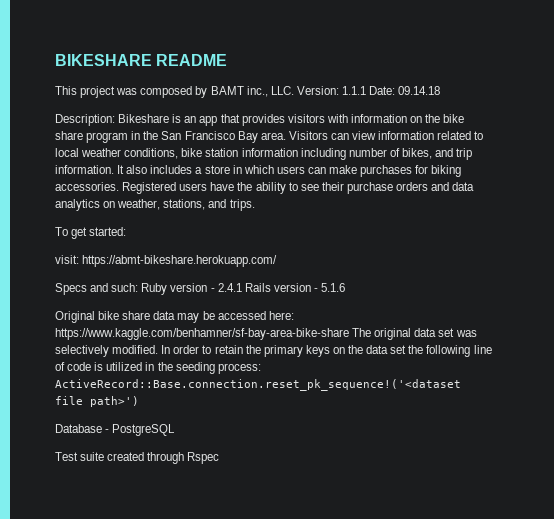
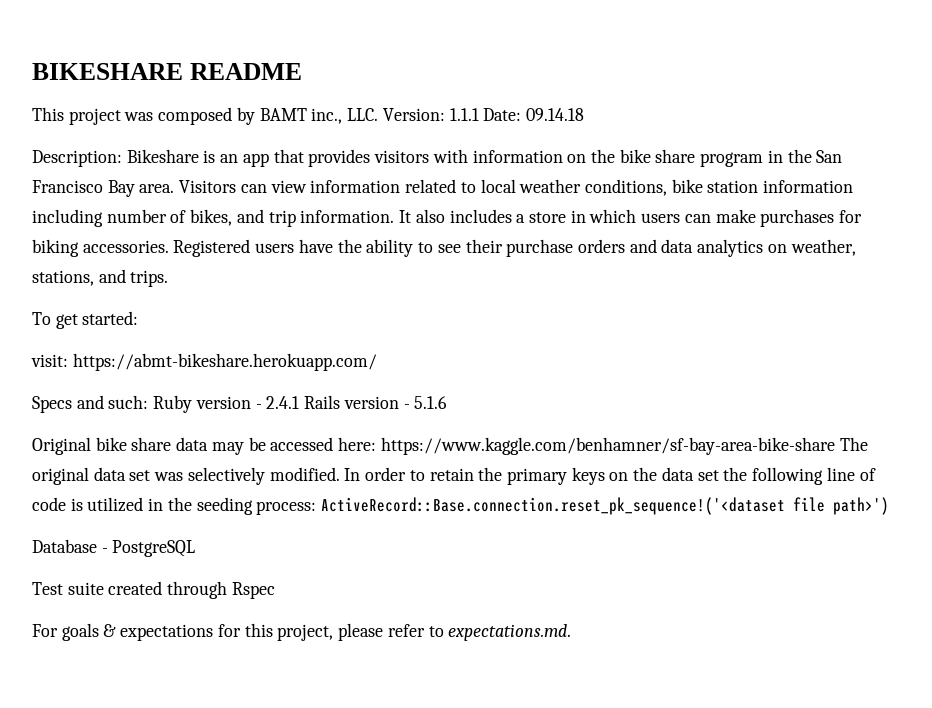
+ For goals & expectations for this project, please refer to expectations.md.

